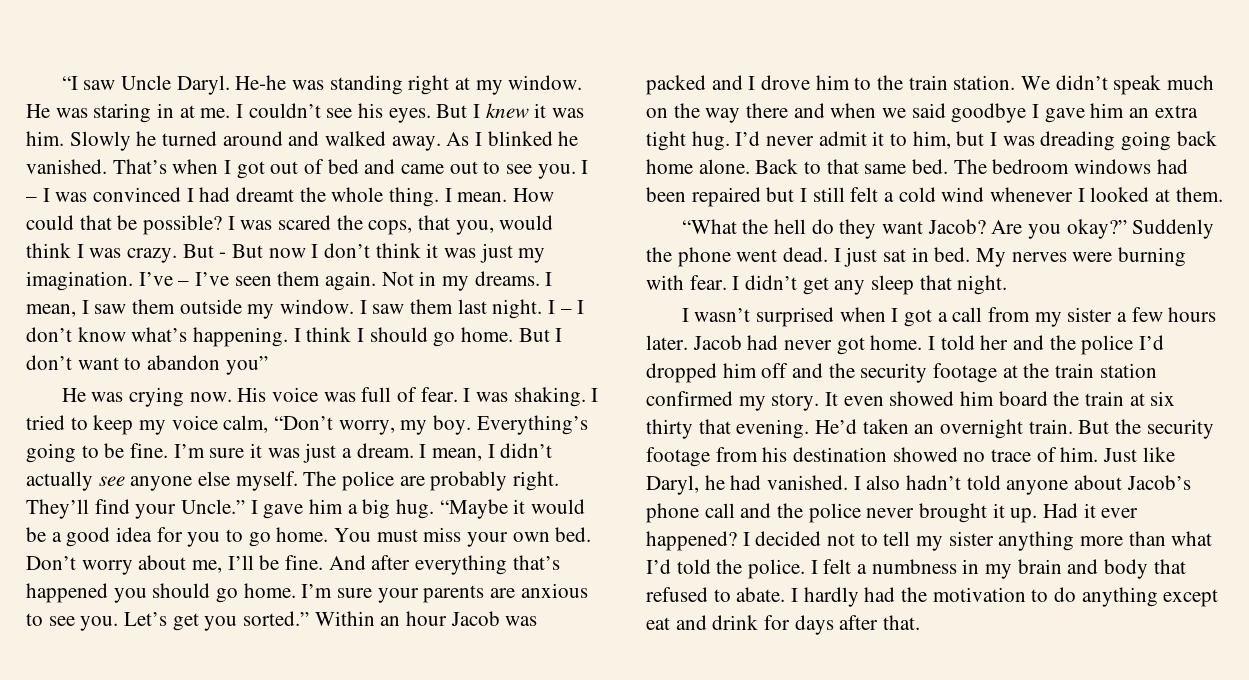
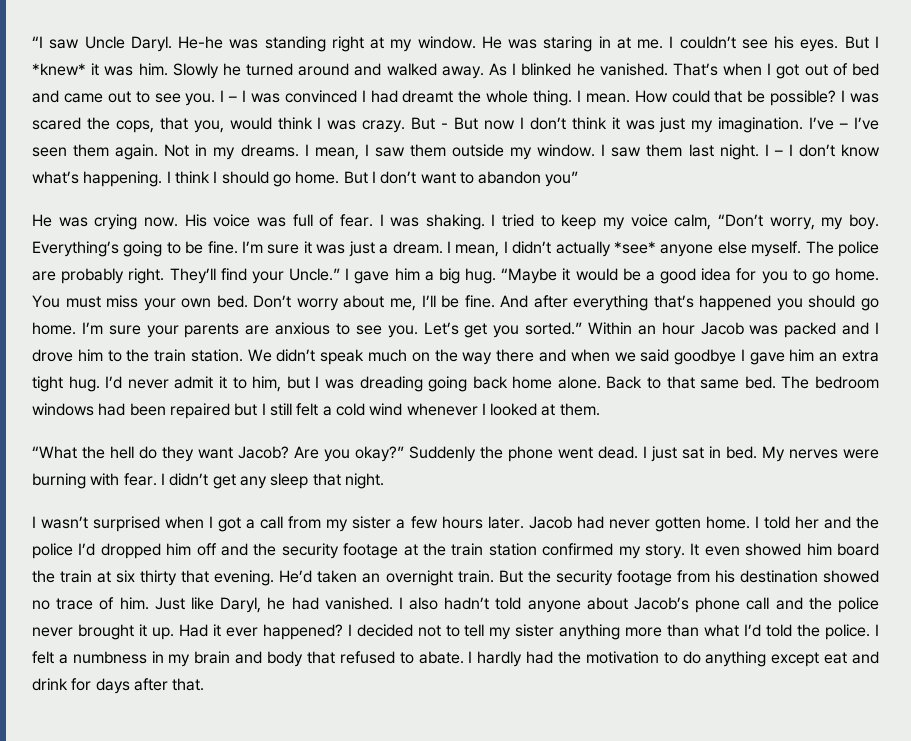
- But I knew it was him.
+ But I *knew* it was him.
- I mean, I didn’t actually see anyone else myself.
+ I mean, I didn’t actually *see* anyone else myself.
- Jacob had never got home.
+ Jacob had never gotten home.

